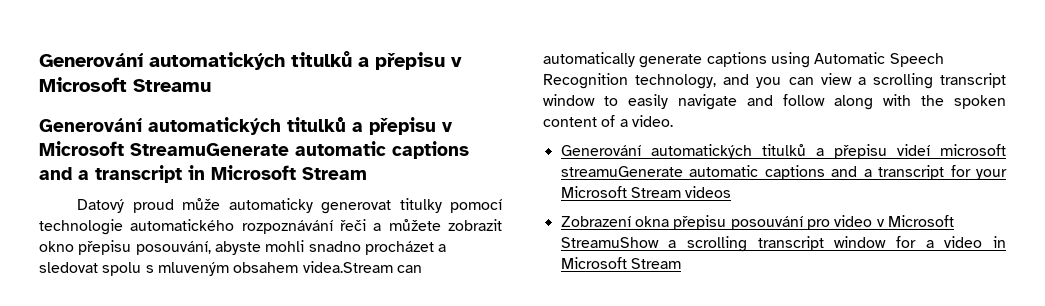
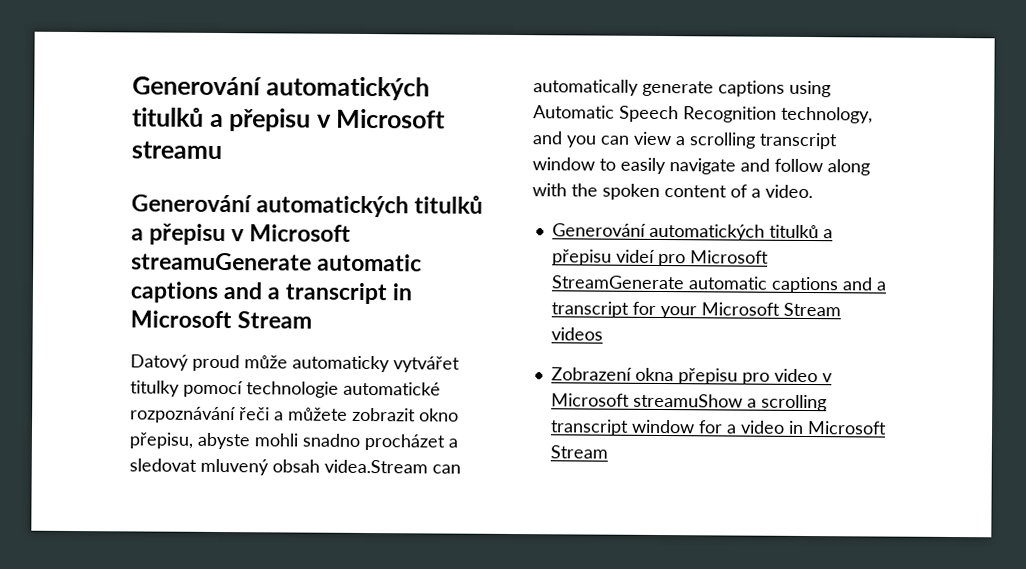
- Generování automatických titulků a přepisu v Microsoft Streamu
- Generování automatických titulků a přepisu v Microsoft StreamuGenerate automatic captions and a transcript in Microsoft Stream
+ Generování automatických titulků a přepisu v Microsoft streamu
+ Generování automatických titulků a přepisu v Microsoft streamuGenerate automatic captions and a transcript in Microsoft Stream
- Datový proud může automaticky generovat titulky pomocí technologie automatického rozpoznávání řeči a můžete zobrazit okno přepisu posouvání, abyste mohli snadno procházet a sledovat spolu s mluveným obsahem videa.Stream can automatically generate captions using Automatic Speech Recognition technology, and you can view a scrolling transcript window to easily navigate and follow along with the spoken content of a video.
+ Datový proud může automaticky vytvářet titulky pomocí technologie automatické rozpoznávání řeči a můžete zobrazit okno přepisu, abyste mohli snadno procházet a sledovat mluvený obsah videa.Stream can automatically generate captions using Automatic Speech Recognition technology, and you can view a scrolling transcript window to easily navigate and follow along with the spoken content of a video.
- Generování automatických titulků a přepisu videí microsoft streamuGenerate automatic captions and a transcript for your Microsoft Stream videos
+ Generování automatických titulků a přepisu videí pro Microsoft StreamGenerate automatic captions and a transcript for your Microsoft Stream videos
- Zobrazení okna přepisu posouvání pro video v Microsoft StreamuShow a scrolling transcript window for a video in Microsoft Stream
+ Zobrazení okna přepisu pro video v Microsoft streamuShow a scrolling transcript window for a video in Microsoft Stream

